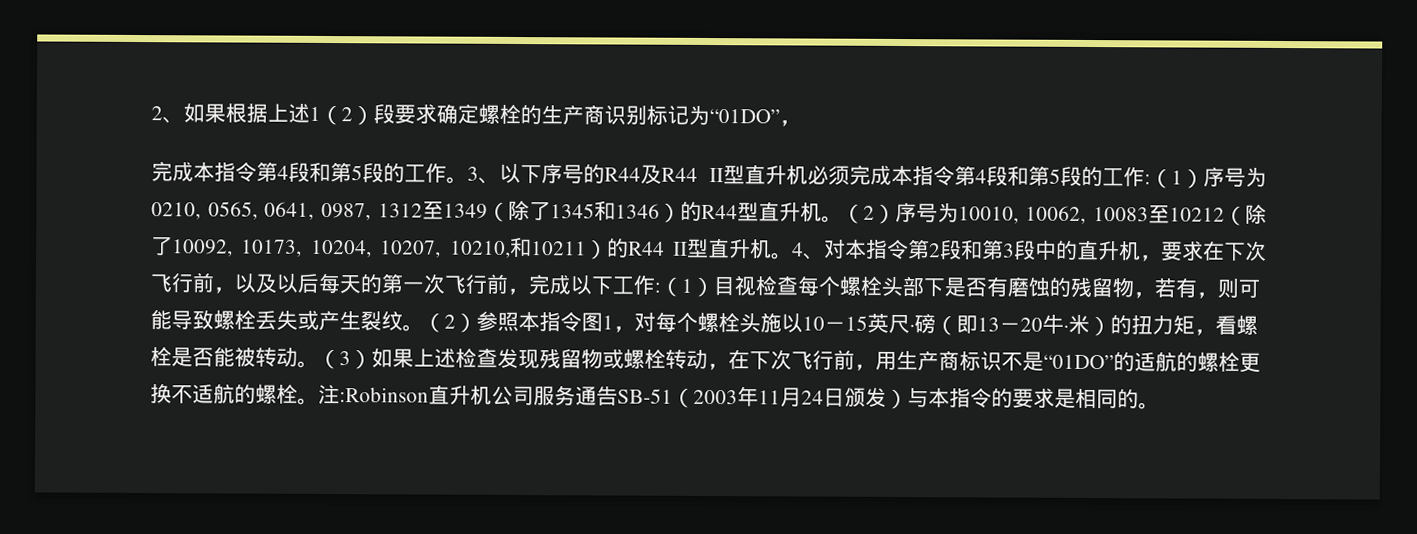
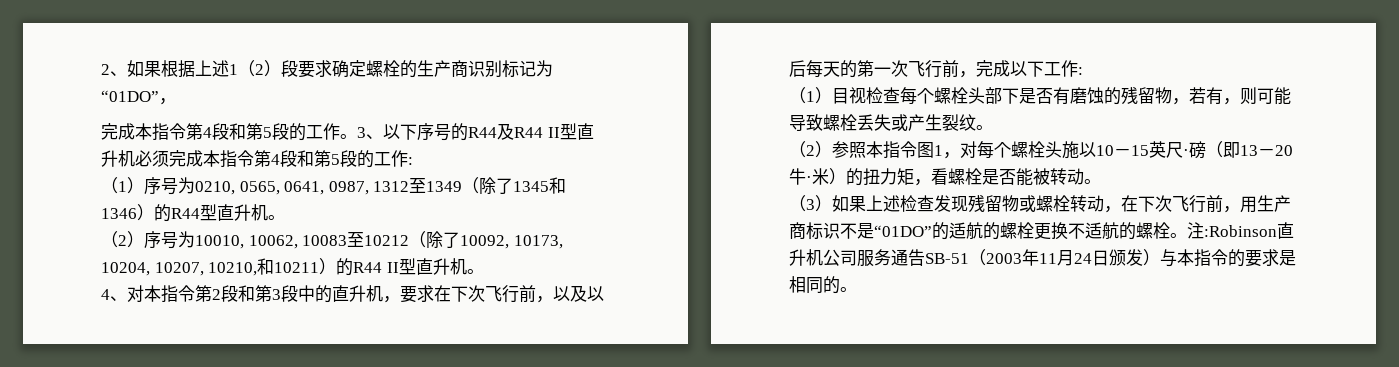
- 3、以下序号的R44及R44 II型直升机必须完成本指令第4段和第5段的工作:（1）序号为0210, 0565, 0641, 0987, 1312至1349（除了1345和1346）的R44型直升机。（2）序号为10010, 10062, 10083至10212（除了10092, 10173, 10204, 10207, 10210,和10211）的R44 II型直升机。4、对本指令第2段和第3段中的直升机，要求在下次飞行前，以及以后每天的第一次飞行前，完成以下工作:（1）目视检查每个螺栓头部下是否有磨蚀的残留物，若有，则可能导致螺栓丢失或产生裂纹。（2）参照本指令图1，对每个螺栓头施以10－15英尺·磅（即13－20牛·米）的扭力矩，看螺栓是否能被转动。（3）如果上述检查发现残留物或螺栓转动，在下次飞行前，用生产商标识不是“01DO”的适航的螺栓更换不适航的螺栓。
+ 3、以下序号的R44及R44 II型直升机必须完成本指令第4段和第5段的工作:
+ （1）序号为0210, 0565, 0641, 0987, 1312至1349（除了1345和1346）的R44型直升机。
+ （2）序号为10010, 10062, 10083至10212（除了10092, 10173, 10204, 10207, 10210,和10211）的R44 II型直升机。
+ 4、对本指令第2段和第3段中的直升机，要求在下次飞行前，以及以后每天的第一次飞行前，完成以下工作:
+ （1）目视检查每个螺栓头部下是否有磨蚀的残留物，若有，则可能导致螺栓丢失或产生裂纹。
+ （2）参照本指令图1，对每个螺栓头施以10－15英尺·磅（即13－20牛·米）的扭力矩，看螺栓是否能被转动。
+ （3）如果上述检查发现残留物或螺栓转动，在下次飞行前，用生产商标识不是“01DO”的适航的螺栓更换不适航的螺栓。

